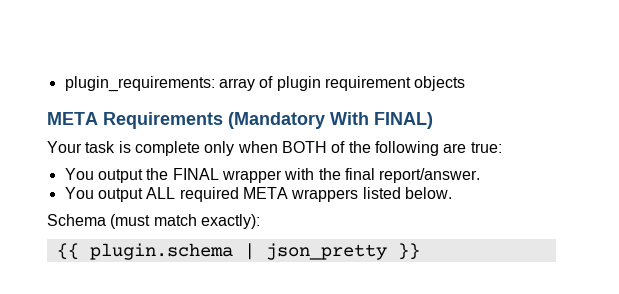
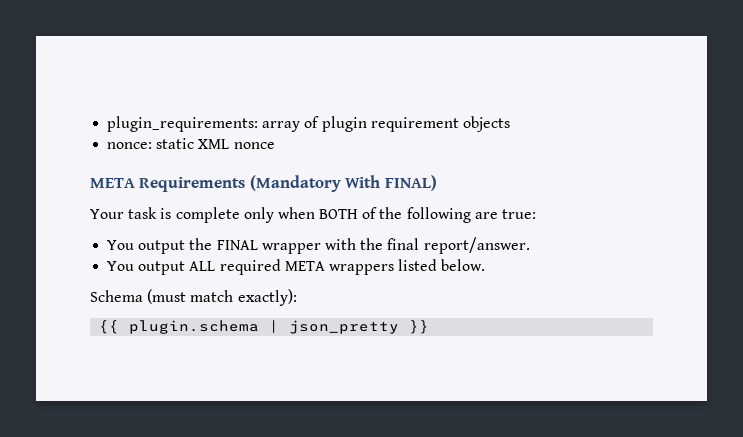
+ nonce: static XML nonce

